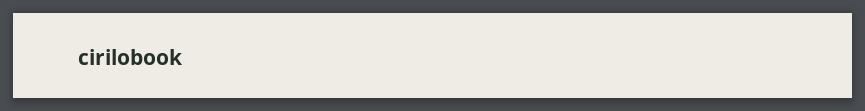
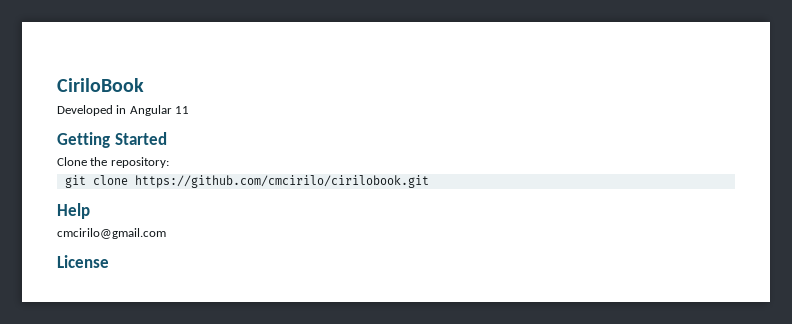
- cirilobook
+ CiriloBook
+ Developed in Angular 11
+ Getting Started
+ Clone the repository:
+ git clone https://github.com/cmcirilo/cirilobook.git
+ Help
+ cmcirilo@gmail.com
+ License

